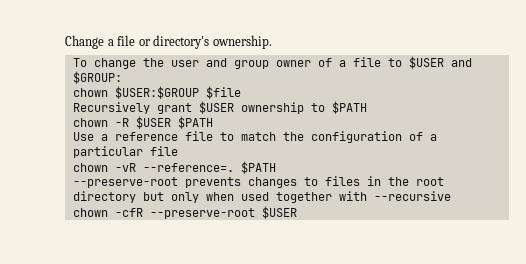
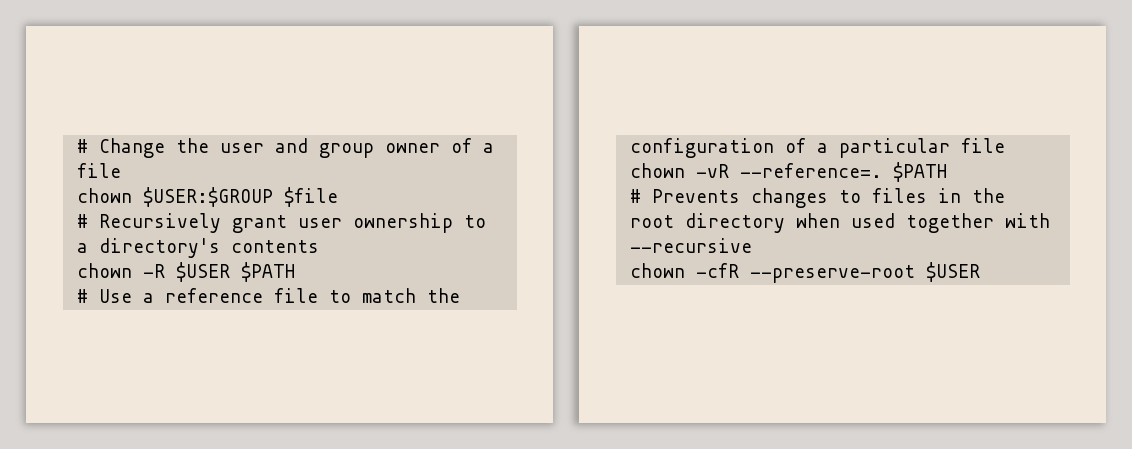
- Change a file or directory's ownership.
- To change the user and group owner of a file to $USER and $GROUP:
+ # Change the user and group owner of a file
- Recursively grant $USER ownership to $PATH
+ # Recursively grant user ownership to a directory's contents
- Use a reference file to match the configuration of a particular file
+ # Use a reference file to match the configuration of a particular file
- --preserve-root prevents changes to files in the root directory but only when used together with --recursive
+ # Prevents changes to files in the root directory when used together with --recursive

